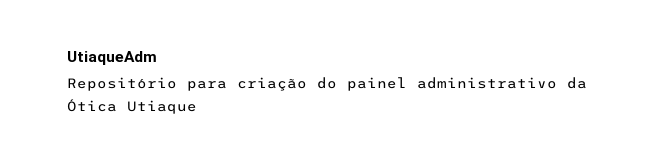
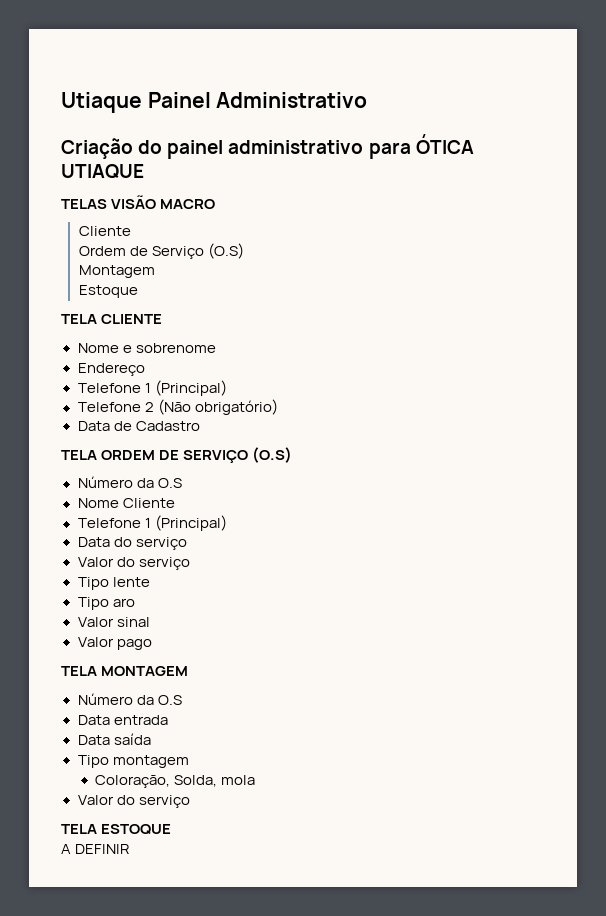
- UtiaqueAdm
- Repositório para criação do painel administrativo da Ótica Utiaque
+ Utiaque Painel Administrativo
+ Criação do painel administrativo para ÓTICA UTIAQUE
+ TELAS VISÃO MACRO
+ Cliente
+ Ordem de Serviço (O.S)
+ Montagem
+ Estoque
+ TELA CLIENTE
+ Nome e sobrenome
+ Endereço
+ Telefone 1 (Principal)
+ Telefone 2 (Não obrigatório)
+ Data de Cadastro
+ TELA ORDEM DE SERVIÇO (O.S)
+ Número da O.S
+ Nome Cliente
+ Telefone 1 (Principal)
+ Data do serviço
+ Valor do serviço
+ Tipo lente
+ Tipo aro
+ Valor sinal
+ Valor pago
+ TELA MONTAGEM
+ Número da O.S
+ Data entrada
+ Data saída
+ Tipo montagem
+ Coloração, Solda, mola
+ Valor do serviço
+ TELA ESTOQUE
+ A DEFINIR

